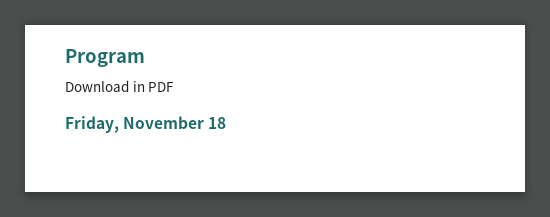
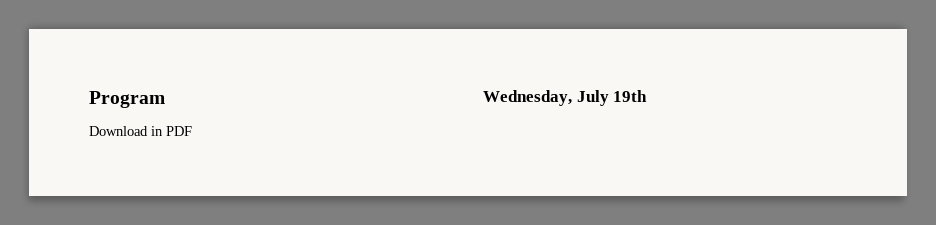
- Friday, November 18
+ Wednesday, July 19th

